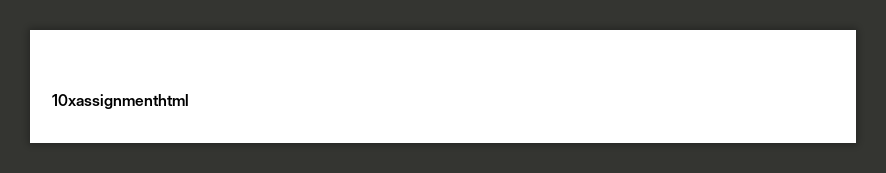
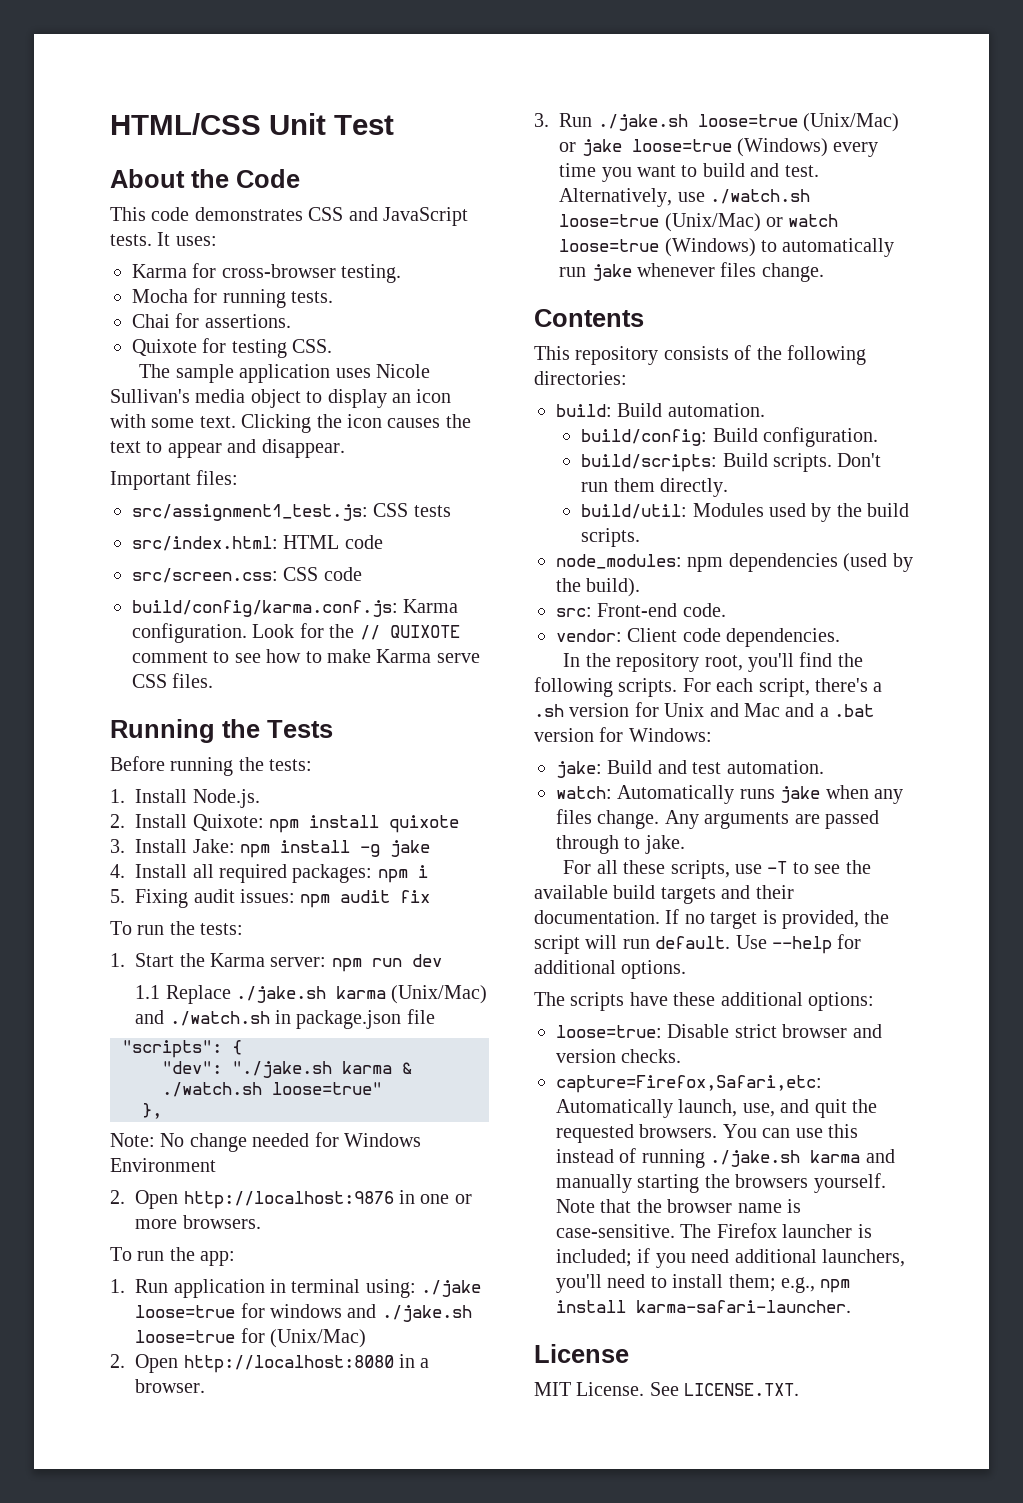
- 10xassignmenthtml
+ HTML/CSS Unit Test
+ About the Code
+ This code demonstrates CSS and JavaScript tests. It uses:
+ Karma for cross-browser testing.
+ Mocha for running tests.
+ Chai for assertions.
+ Quixote for testing CSS.
+ The sample application uses Nicole Sullivan's media object to display an icon with some text. Clicking the icon causes the text to appear and disappear.
+ Important files:
+ src/assignment1_test.js: CSS tests
+ src/index.html: HTML code
+ src/screen.css: CSS code
+ build/config/karma.conf.js: Karma configuration. Look for the // QUIXOTE comment to see how to make Karma serve CSS files.
+ Running the Tests
+ Before running the tests:
+ 1. Install Node.js.
+ 2. Install Quixote: npm install quixote
+ 3. Install Jake: npm install -g jake
+ 4. Install all required packages: npm i
+ 5. Fixing audit issues: npm audit fix
+ To run the tests:
+ 1. Start the Karma server: npm run dev
+ 1.1 Replace ./jake.sh karma (Unix/Mac) and ./watch.sh in package.json file
+ "scripts": {
+ "dev": "./jake.sh karma & ./watch.sh loose=true"
+ },
+ Note: No change needed for Windows Environment
+ 2. Open http://localhost:9876 in one or more browsers.
+ To run the app:
+ 1. Run application in terminal using: ./jake loose=true for windows and ./jake.sh loose=true for (Unix/Mac)
+ 2. Open http://localhost:8080 in a browser.
+ 3. Run ./jake.sh loose=true (Unix/Mac) or jake loose=true (Windows) every time you want to build and test. Alternatively, use ./watch.sh loose=true (Unix/Mac) or watch loose=true (Windows) to automatically run jake whenever files change.
+ Contents
+ This repository consists of the following directories:
+ build: Build automation.
+ build/config: Build configuration.
+ build/scripts: Build scripts. Don't run them directly.
+ build/util: Modules used by the build scripts.
+ node_modules: npm dependencies (used by the build).
+ src: Front-end code.
+ vendor: Client code dependencies.
+ In the repository root, you'll find the following scripts. For each script, there's a .sh version for Unix and Mac and a .bat version for Windows:
+ jake: Build and test automation.
+ watch: Automatically runs jake when any files change. Any arguments are passed through to jake.
+ For all these scripts, use -T to see the available build targets and their documentation. If no target is provided, the script will run default. Use --help for additional options.
+ The scripts have these additional options:
+ loose=true: Disable strict browser and version checks.
+ capture=Firefox,Safari,etc: Automatically launch, use, and quit the requested browsers. You can use this instead of running ./jake.sh karma and manually starting the browsers yourself. Note that the browser name is case-sensitive. The Firefox launcher is included; if you need additional launchers, you'll need to install them; e.g., npm install karma-safari-launcher.
+ License
+ MIT License. See LICENSE.TXT.

